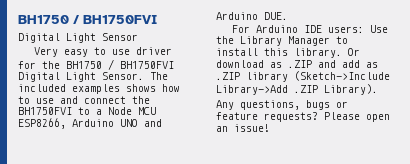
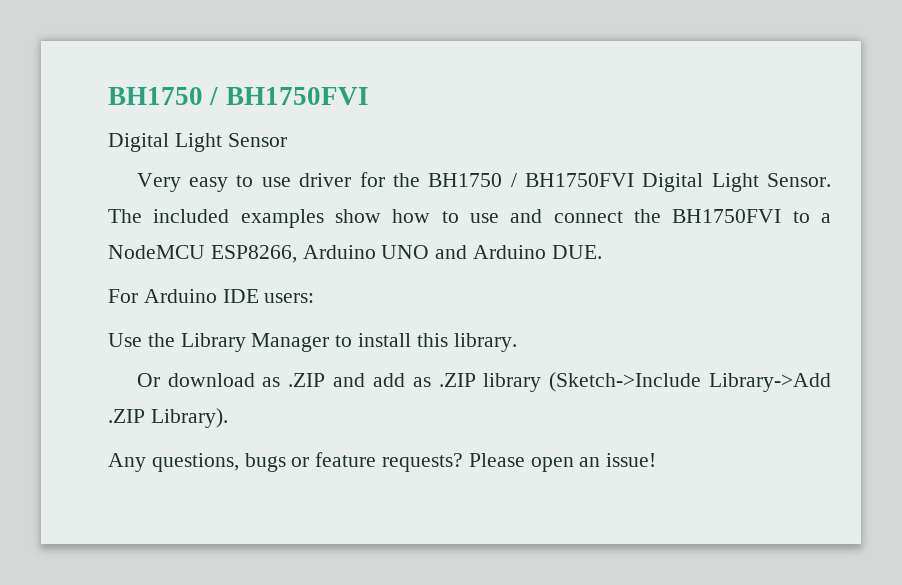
- The included examples shows how to use and connect the BH1750FVI to a Node MCU ESP8266, Arduino UNO and Arduino DUE.
+ The included examples show how to use and connect the BH1750FVI to a NodeMCU ESP8266, Arduino UNO and Arduino DUE.
- For Arduino IDE users: Use the Library Manager to install this library. Or download as .ZIP and add as .ZIP library (Sketch->Include Library->Add .ZIP Library).
+ For Arduino IDE users:
+ Use the Library Manager to install this library.
+ Or download as .ZIP and add as .ZIP library (Sketch->Include Library->Add .ZIP Library).

